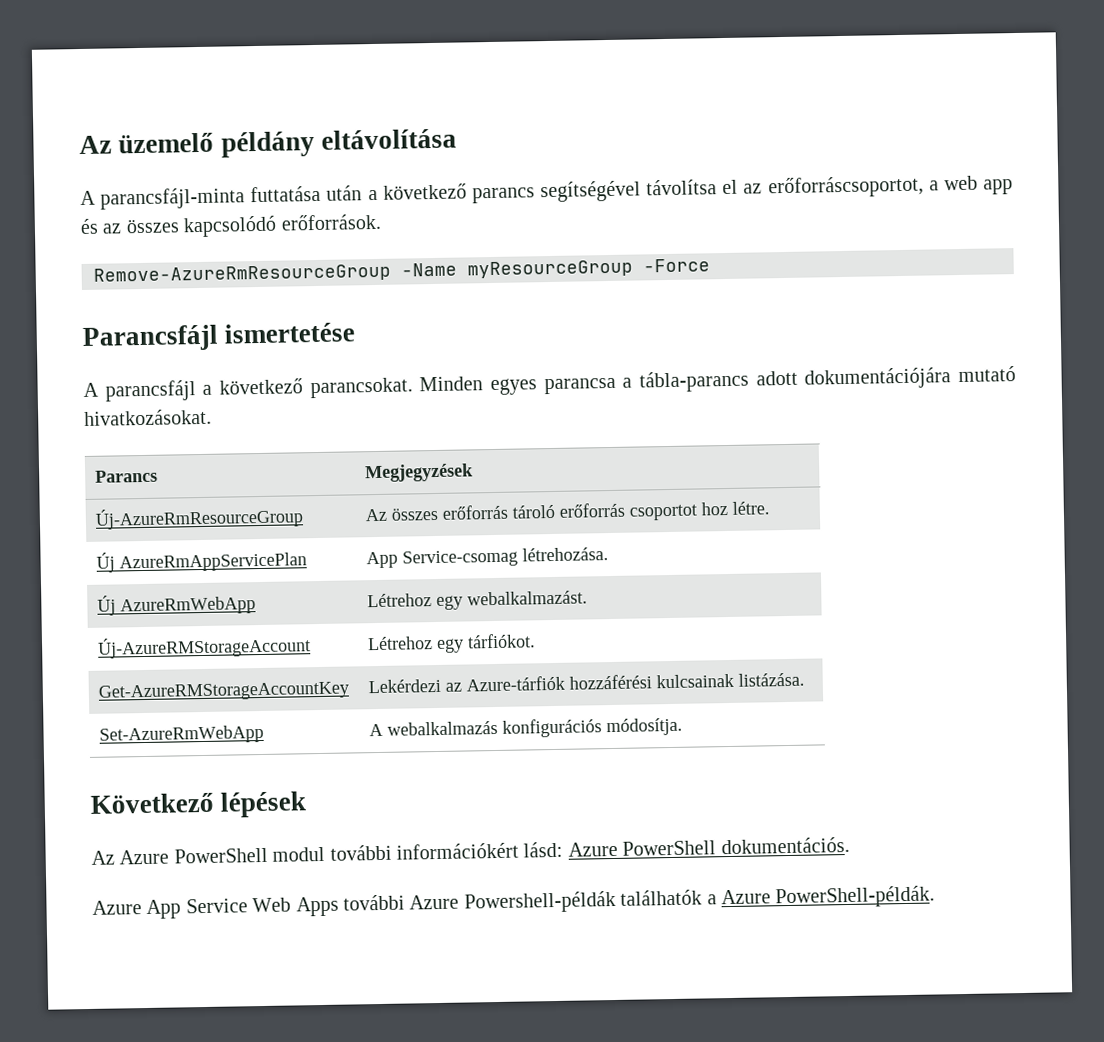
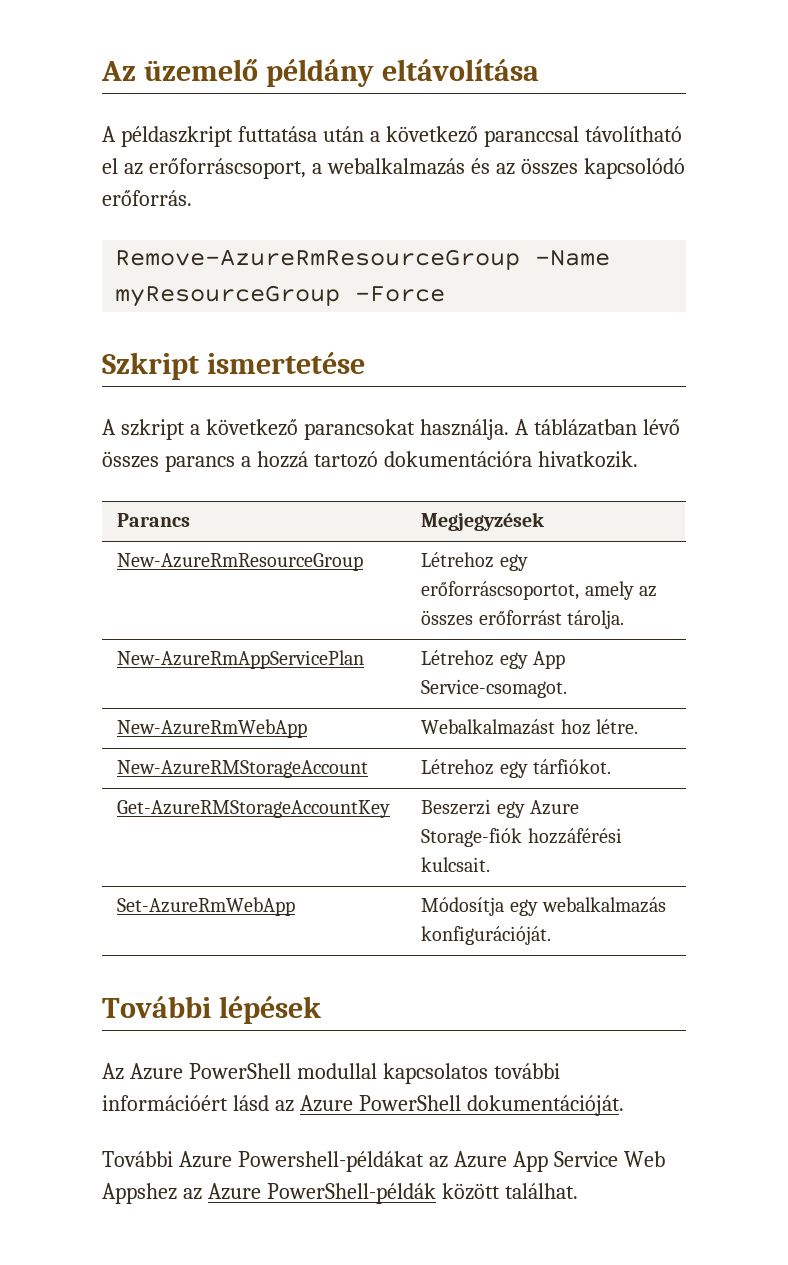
- A parancsfájl-minta futtatása után a következő parancs segítségével távolítsa el az erőforráscsoportot, a web app és az összes kapcsolódó erőforrások.
+ A példaszkript futtatása után a következő paranccsal távolítható el az erőforráscsoport, a webalkalmazás és az összes kapcsolódó erőforrás.
- Parancsfájl ismertetése
+ Szkript ismertetése
- A parancsfájl a következő parancsokat. Minden egyes parancsa a tábla-parancs adott dokumentációjára mutató hivatkozásokat.
+ A szkript a következő parancsokat használja. A táblázatban lévő összes parancs a hozzá tartozó dokumentációra hivatkozik.
  Parancs | Megjegyzések
- Új-AzureRmResourceGroup | Az összes erőforrás tároló erőforrás csoportot hoz létre.
- Új AzureRmAppServicePlan | App Service-csomag létrehozása.
- Új AzureRmWebApp | Létrehoz egy webalkalmazást.
- Új-AzureRMStorageAccount | Létrehoz egy tárfiókot.
- Get-AzureRMStorageAccountKey | Lekérdezi az Azure-tárfiók hozzáférési kulcsainak listázása.
- Set-AzureRmWebApp | A webalkalmazás konfigurációs módosítja.
- Következő lépések
- Az Azure PowerShell modul további információkért lásd: Azure PowerShell dokumentációs.
- Azure App Service Web Apps további Azure Powershell-példák találhatók a Azure PowerShell-példák.
+ New-AzureRmResourceGroup | Létrehoz egy erőforráscsoportot, amely az összes erőforrást tárolja.
+ New-AzureRmAppServicePlan | Létrehoz egy App Service-csomagot.
+ New-AzureRmWebApp | Webalkalmazást hoz létre.
+ New-AzureRMStorageAccount | Létrehoz egy tárfiókot.
+ Get-AzureRMStorageAccountKey | Beszerzi egy Azure Storage-fiók hozzáférési kulcsait.
+ Set-AzureRmWebApp | Módosítja egy webalkalmazás konfigurációját.
+ További lépések
+ Az Azure PowerShell modullal kapcsolatos további információért lásd az Azure PowerShell dokumentációját.
+ További Azure Powershell-példákat az Azure App Service Web Appshez az Azure PowerShell-példák között találhat.

